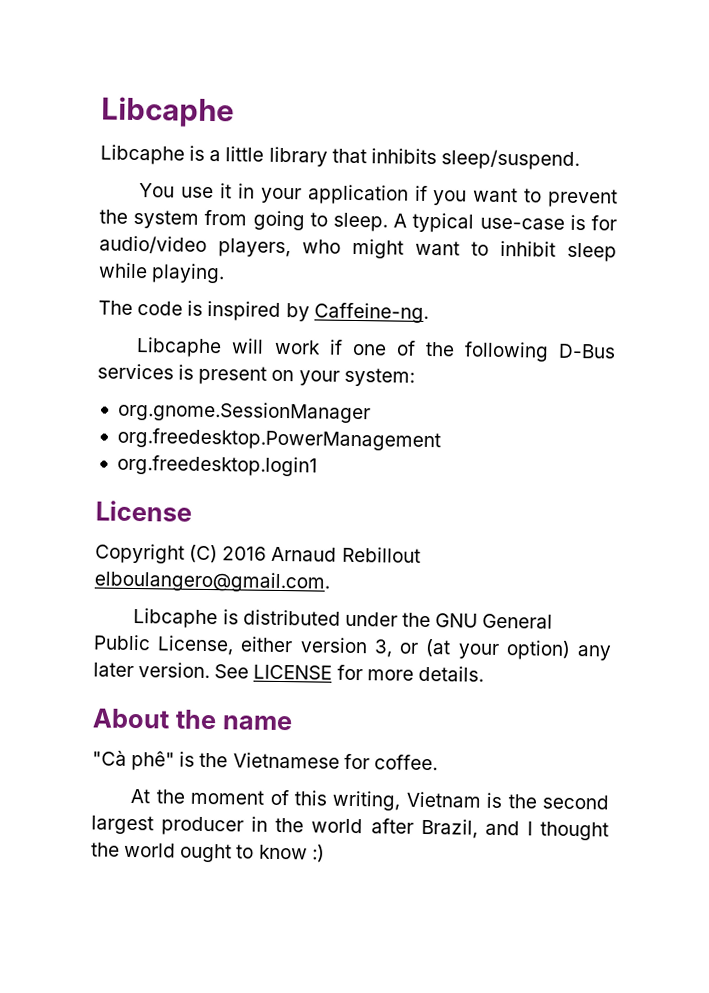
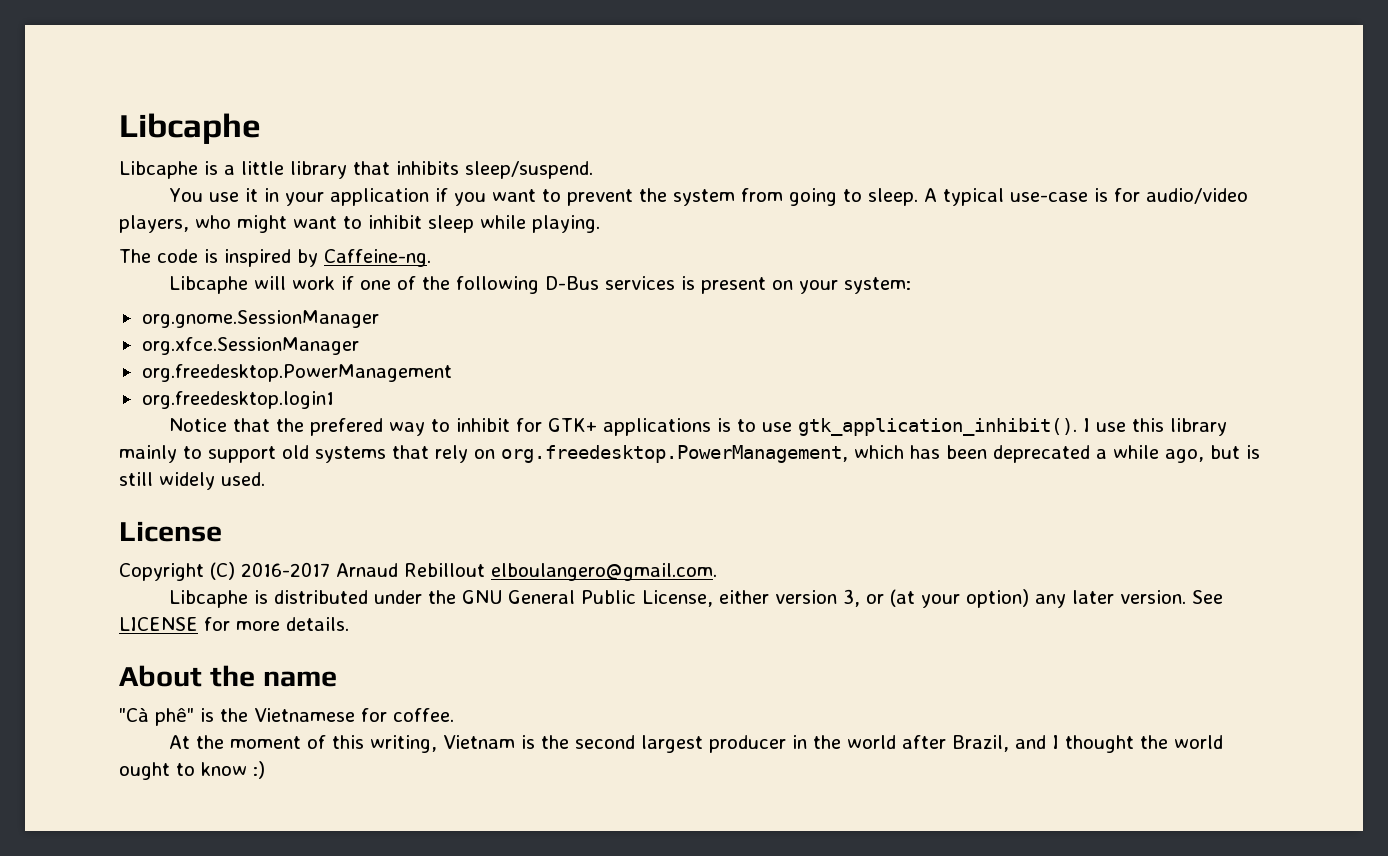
+ org.xfce.SessionManager
+ Notice that the prefered way to inhibit for GTK+ applications is to use gtk_application_inhibit(). I use this library mainly to support old systems that rely on org.freedesktop.PowerManagement, which has been deprecated a while ago, but is still widely used.
- Copyright (C) 2016 Arnaud Rebillout elboulangero@gmail.com.
+ Copyright (C) 2016-2017 Arnaud Rebillout elboulangero@gmail.com.

